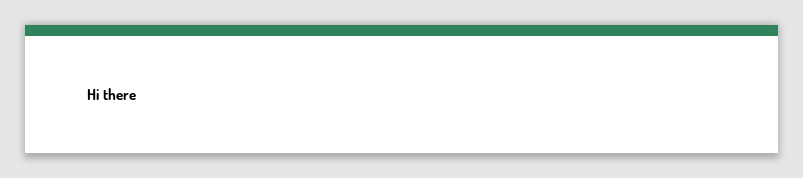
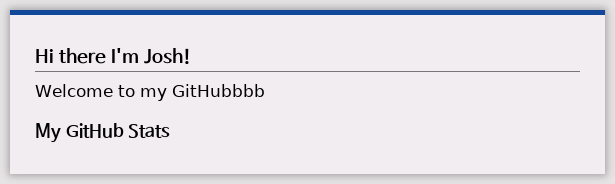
- Hi there
+ Hi there I'm Josh!
+ Welcome to my GitHubbbb
+ My GitHub Stats

